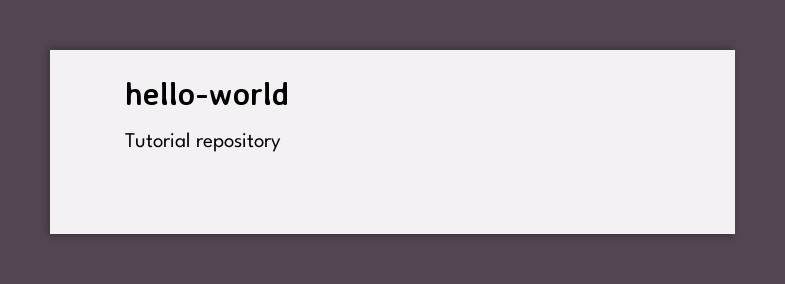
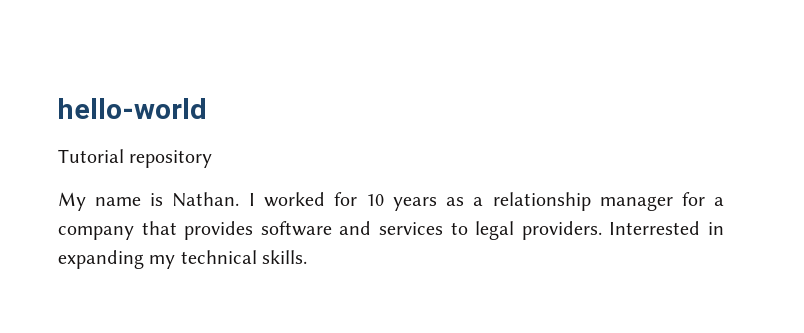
+ My name is Nathan. I worked for 10 years as a relationship manager for a company that provides software and services to legal providers. Interrested in expanding my technical skills.

